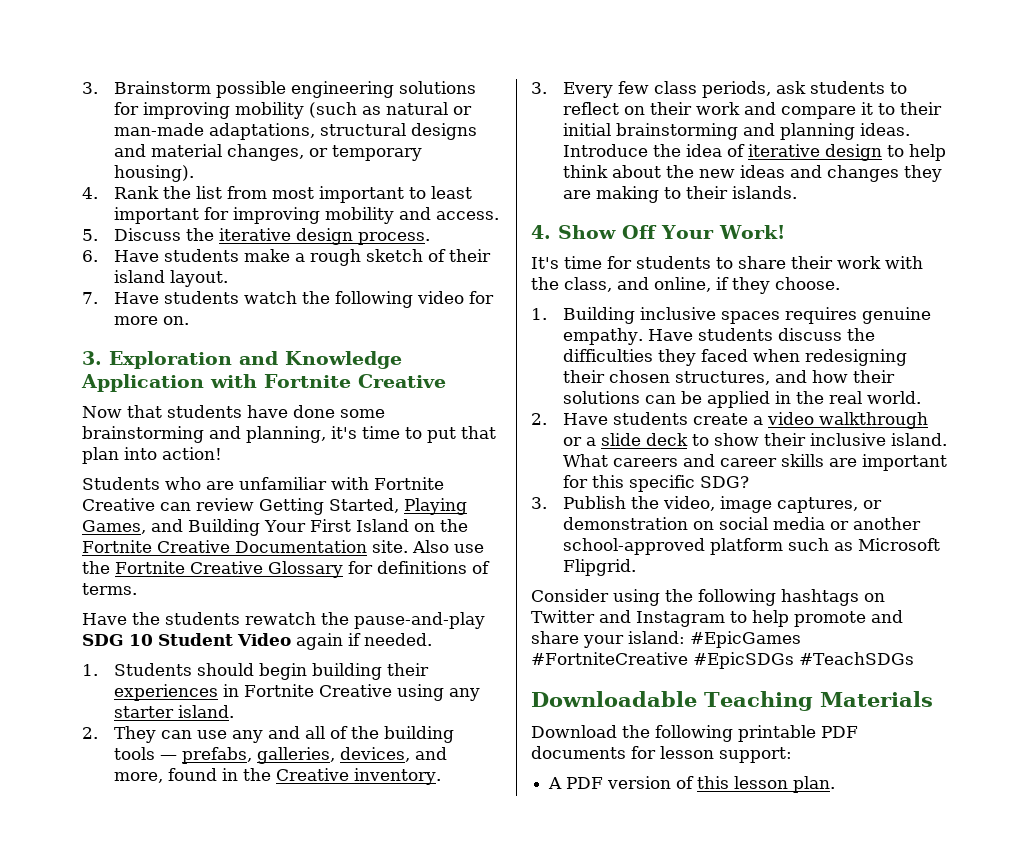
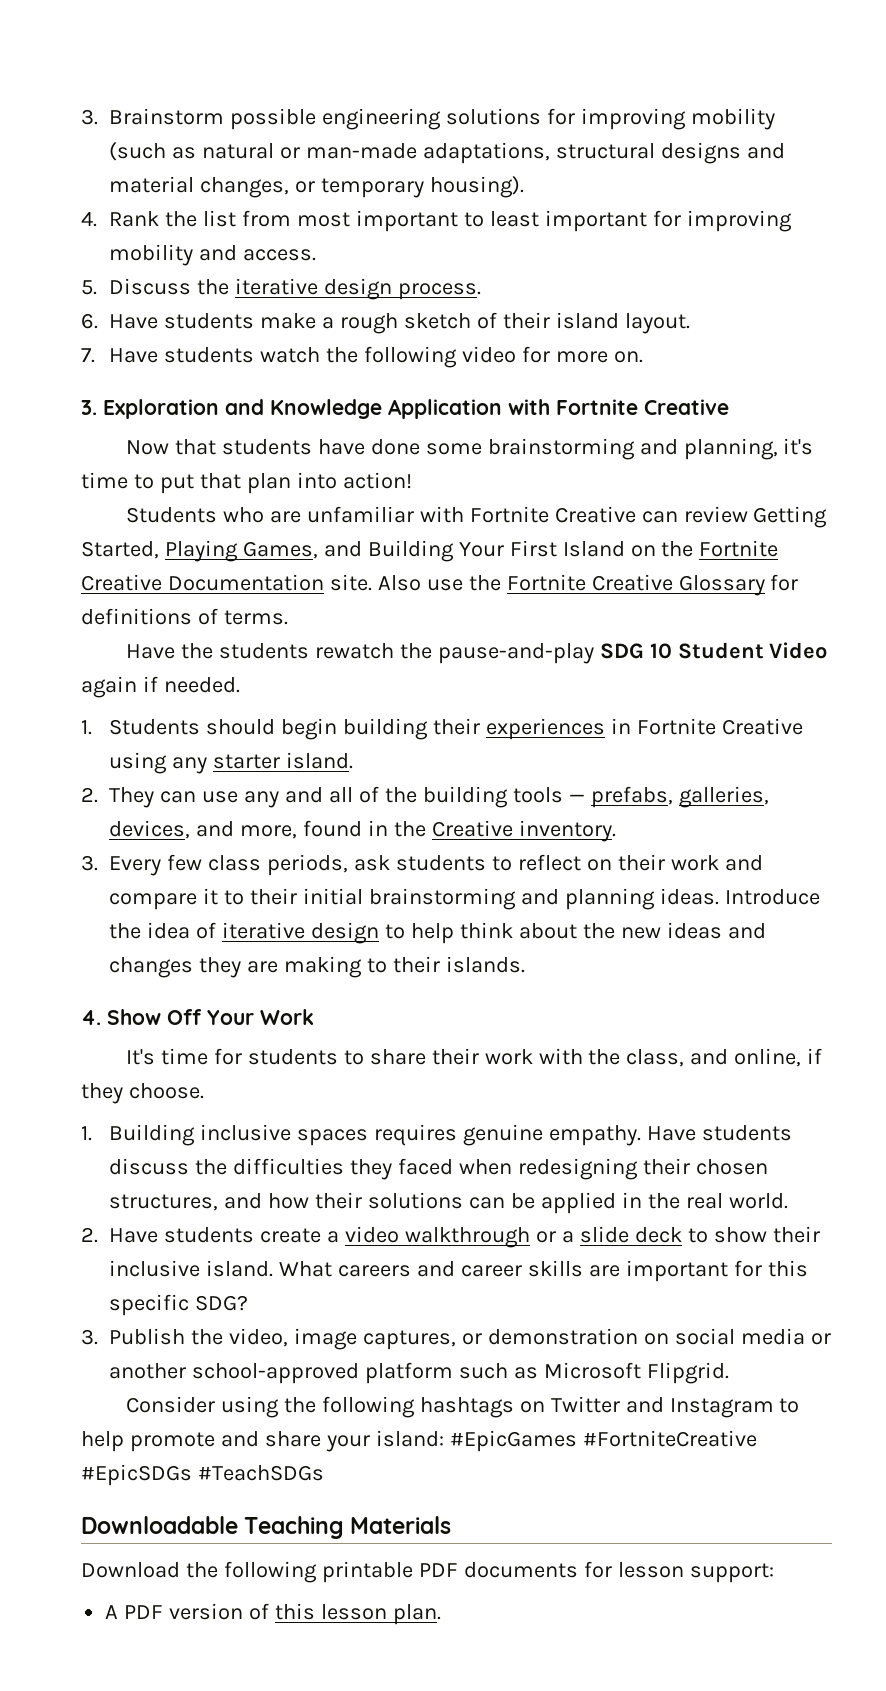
- 4. Show Off Your Work!
+ 4. Show Off Your Work

